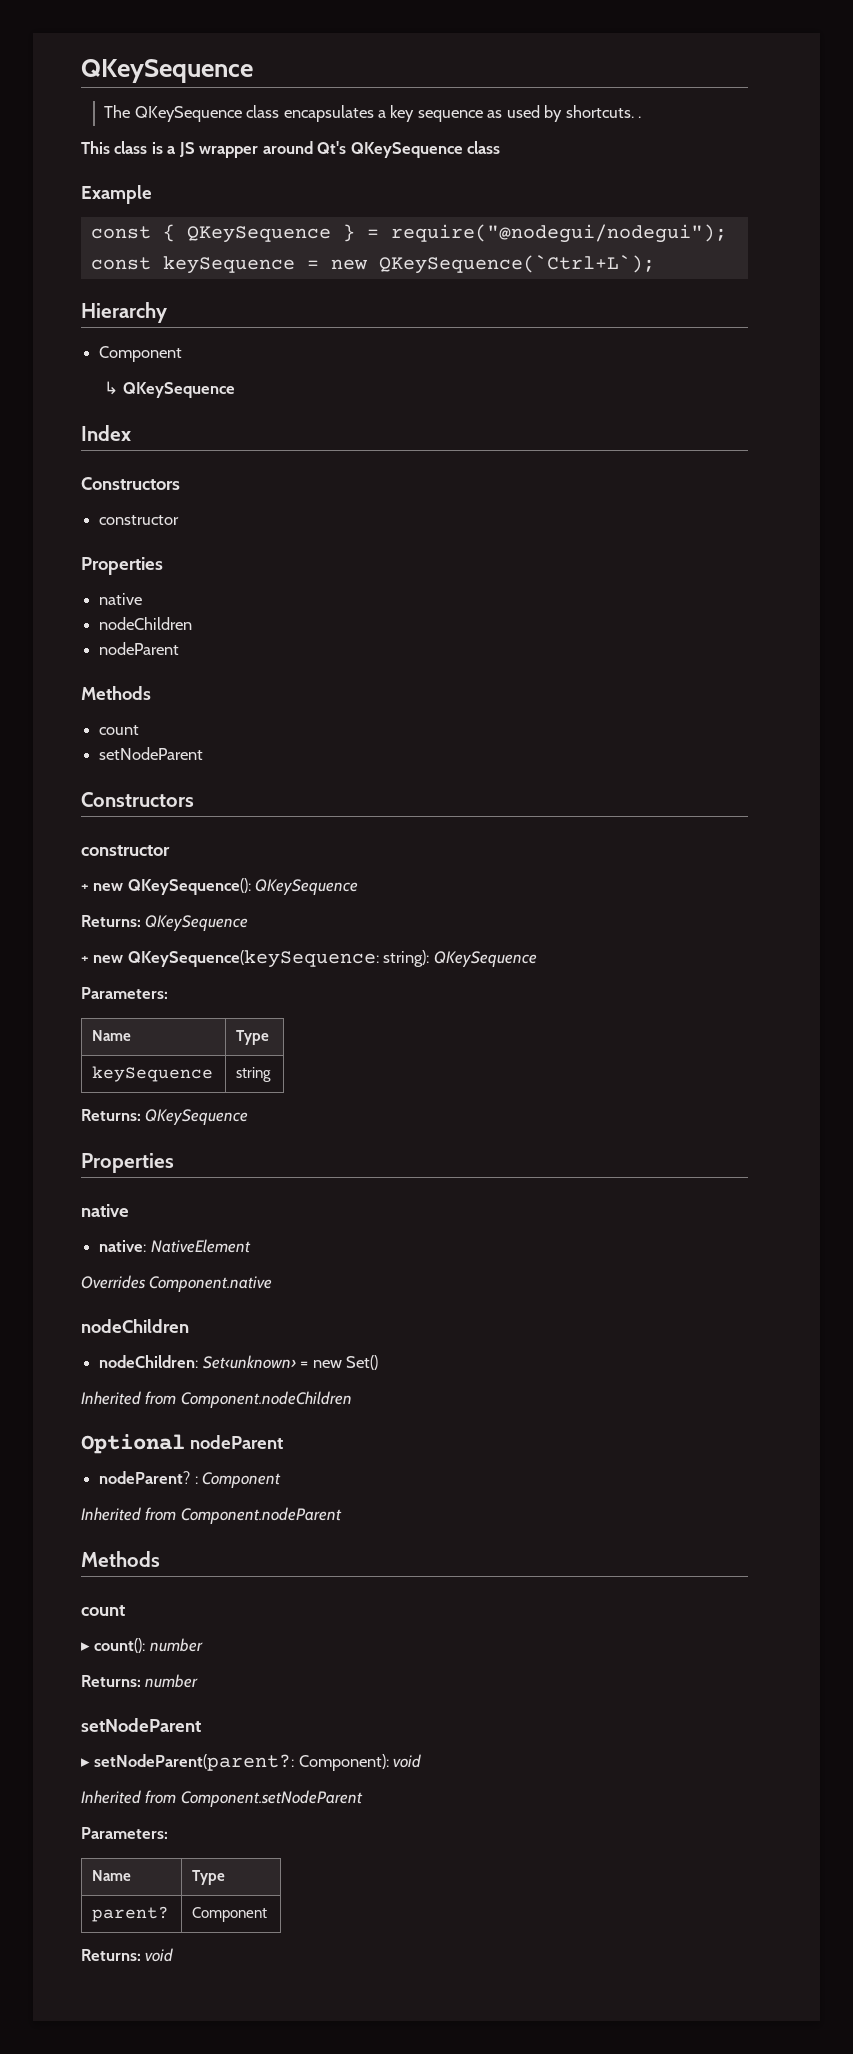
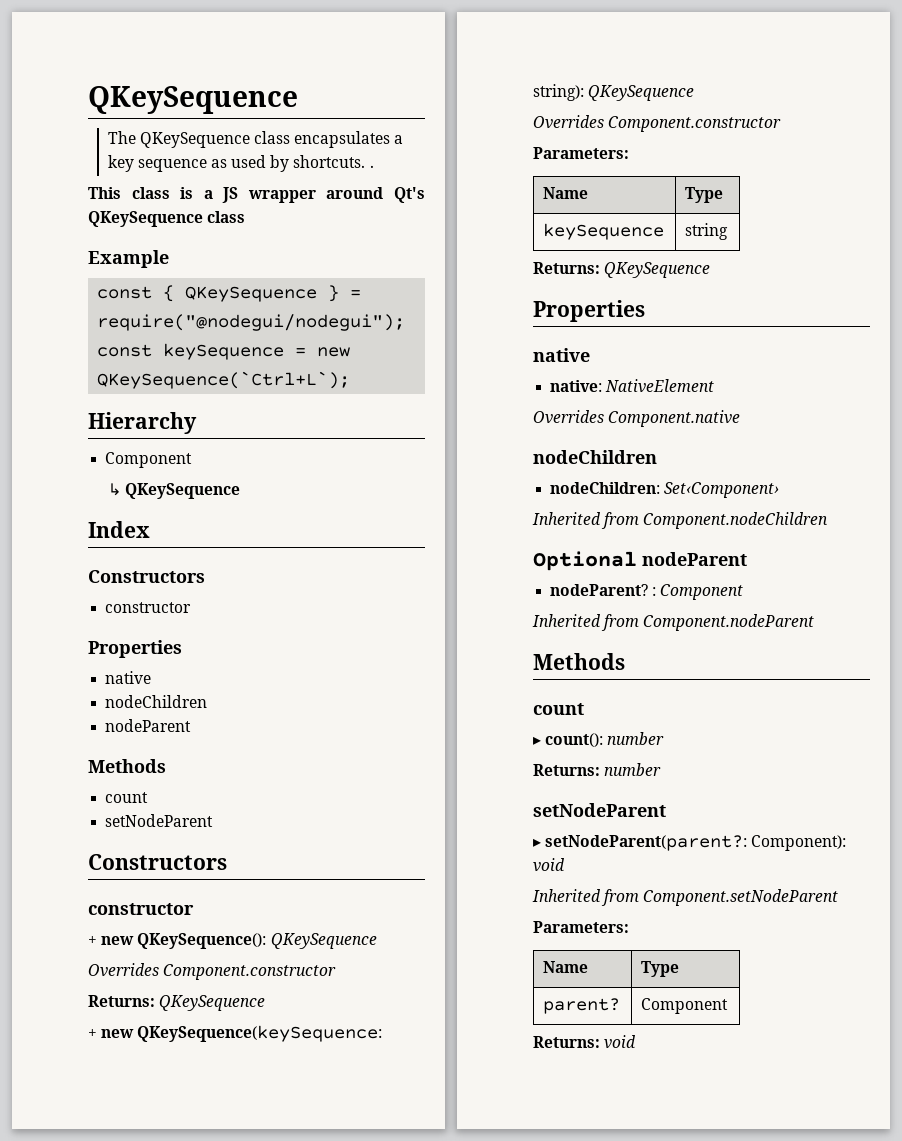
  + new QKeySequence(): QKeySequence
+ Overrides Component.constructor
  + new QKeySequence(keySequence: string): QKeySequence
+ Overrides Component.constructor
- nodeChildren: Set‹unknown› = new Set()
+ nodeChildren: Set‹Component›

